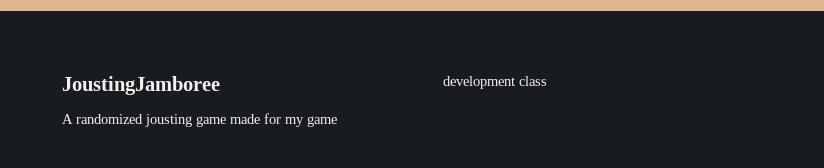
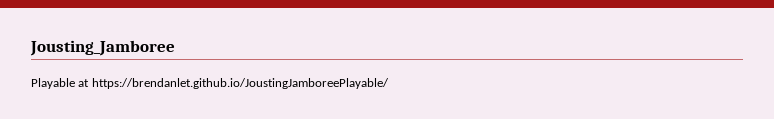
- JoustingJamboree
- A randomized jousting game made for my game development class
+ Jousting_Jamboree
+ Playable at https://brendanlet.github.io/JoustingJamboreePlayable/

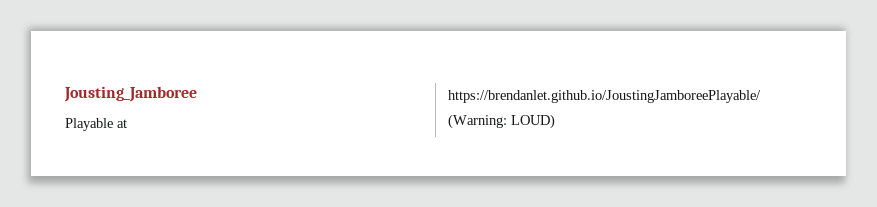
- Playable at https://brendanlet.github.io/JoustingJamboreePlayable/
+ Playable at https://brendanlet.github.io/JoustingJamboreePlayable/ (Warning: LOUD)

